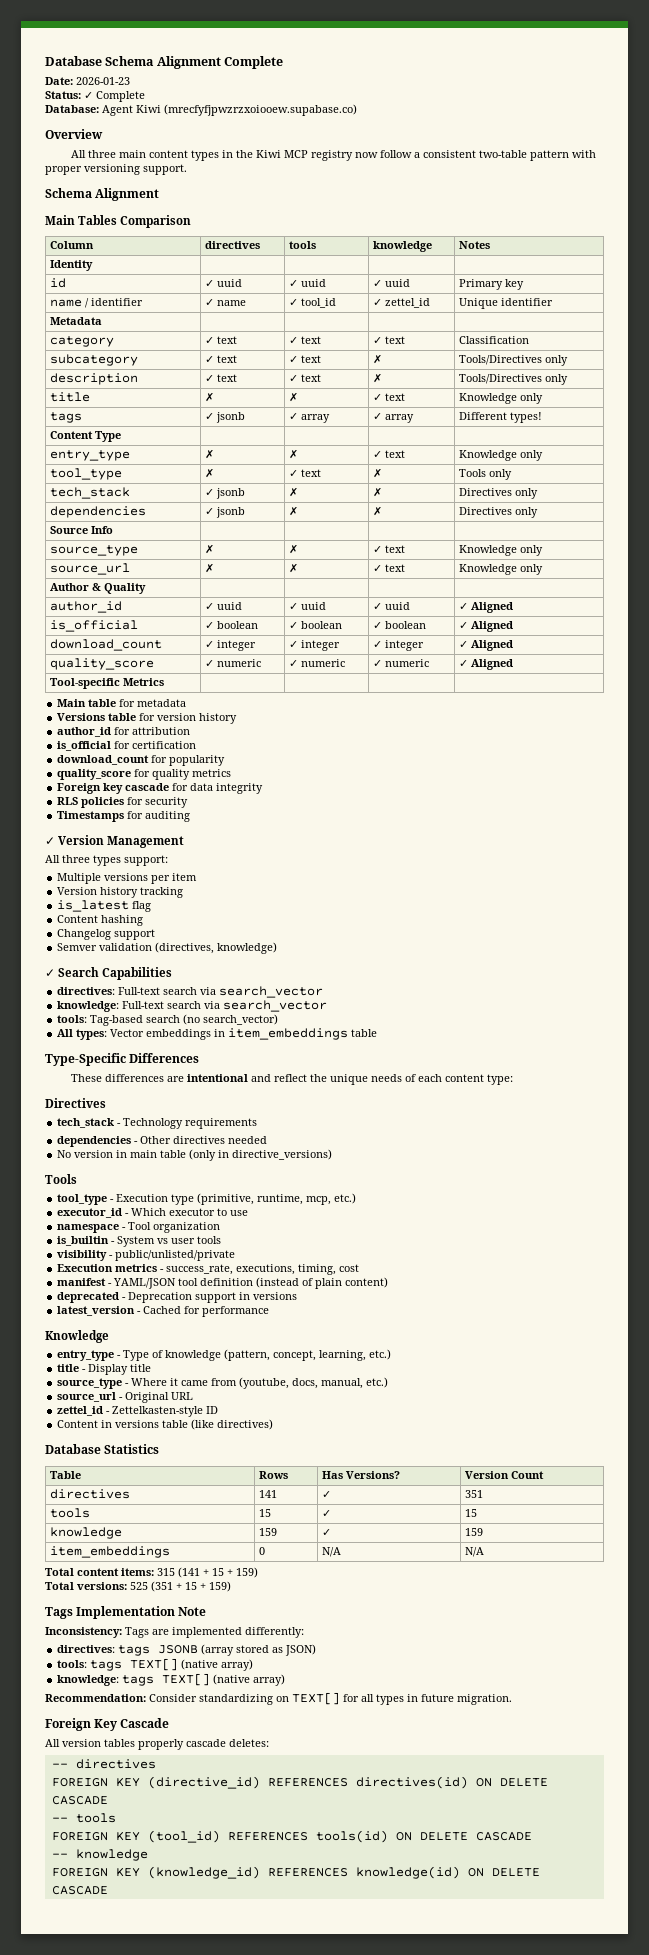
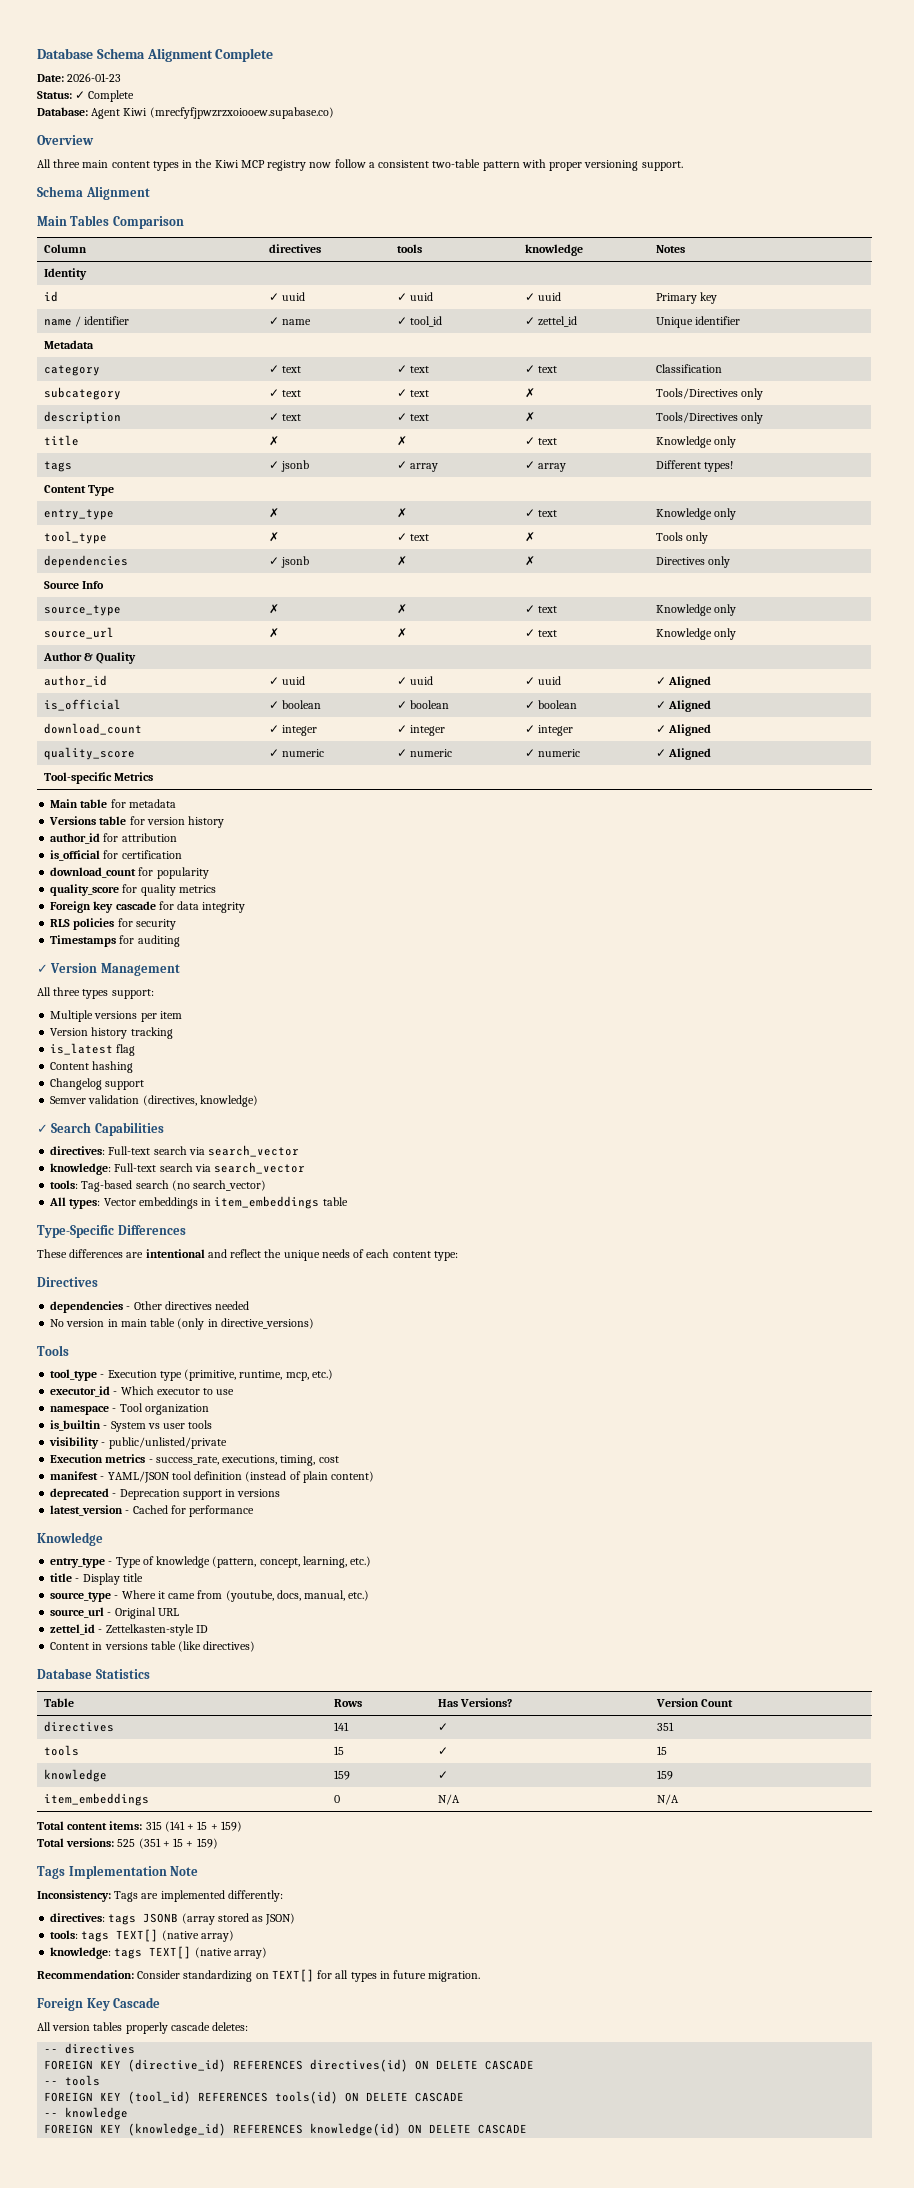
- tech_stack | ✓ jsonb | ✗ | ✗ | Directives only
- tech_stack - Technology requirements

